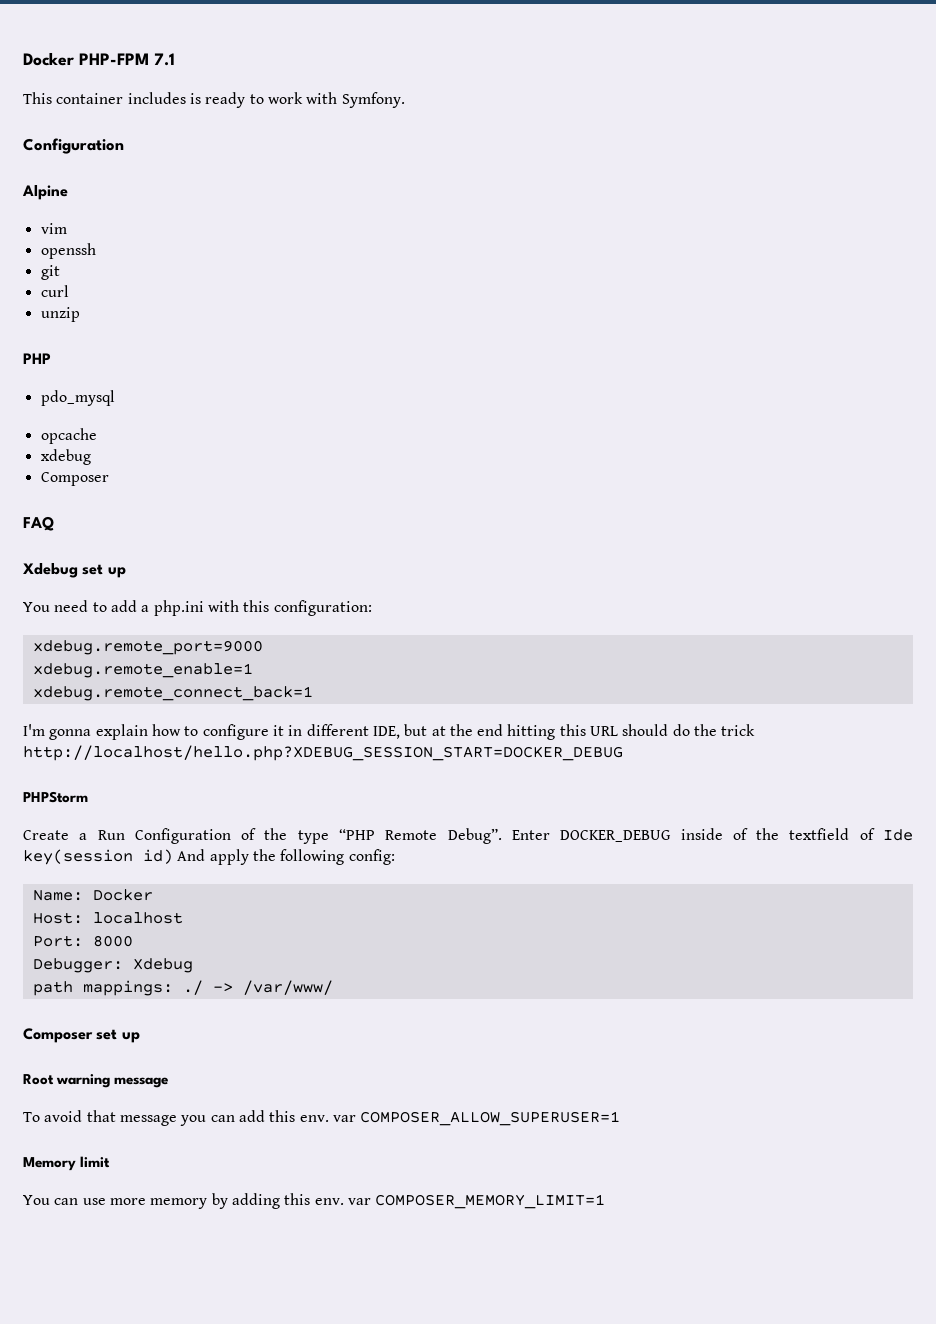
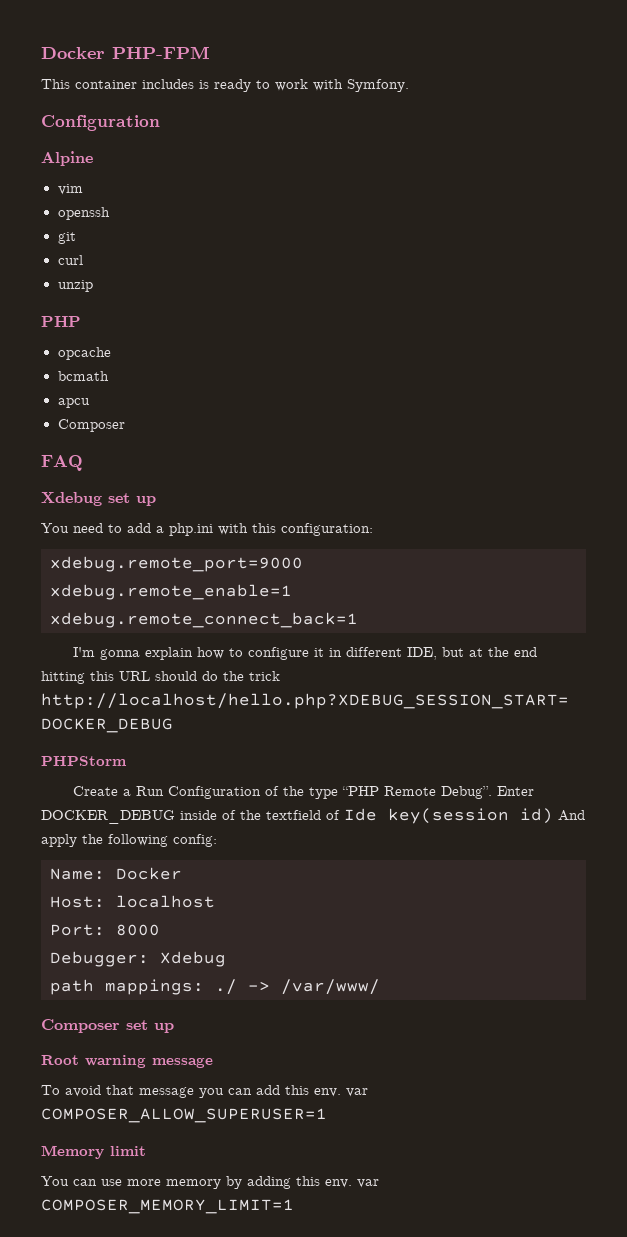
- Docker PHP-FPM 7.1
+ Docker PHP-FPM
- pdo_mysql
- xdebug
+ bcmath
+ apcu

